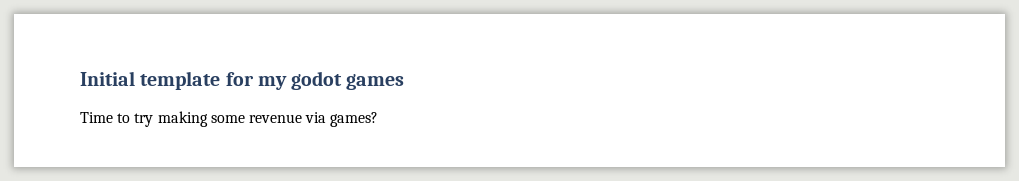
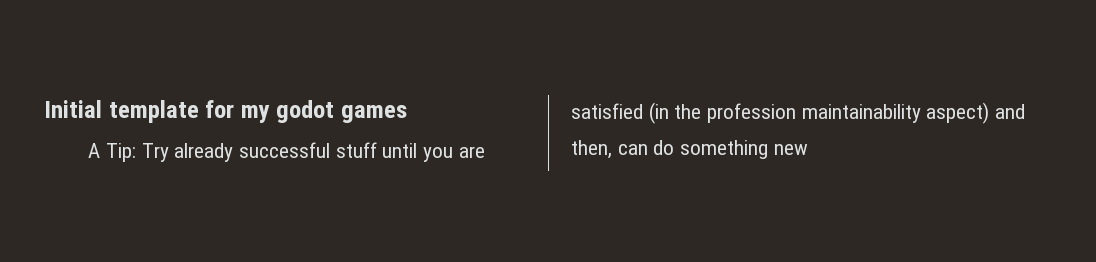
- Time to try making some revenue via games?
+ A Tip: Try already successful stuff until you are satisfied (in the profession maintainability aspect) and then, can do something new

